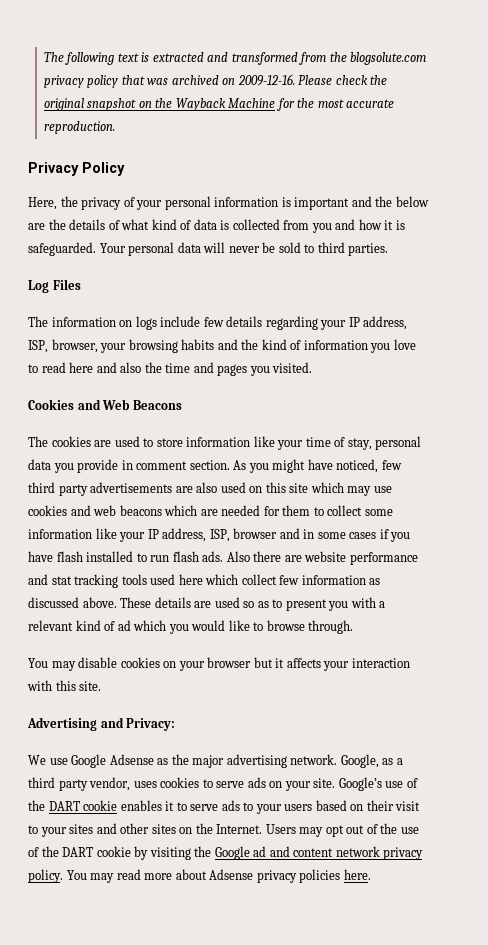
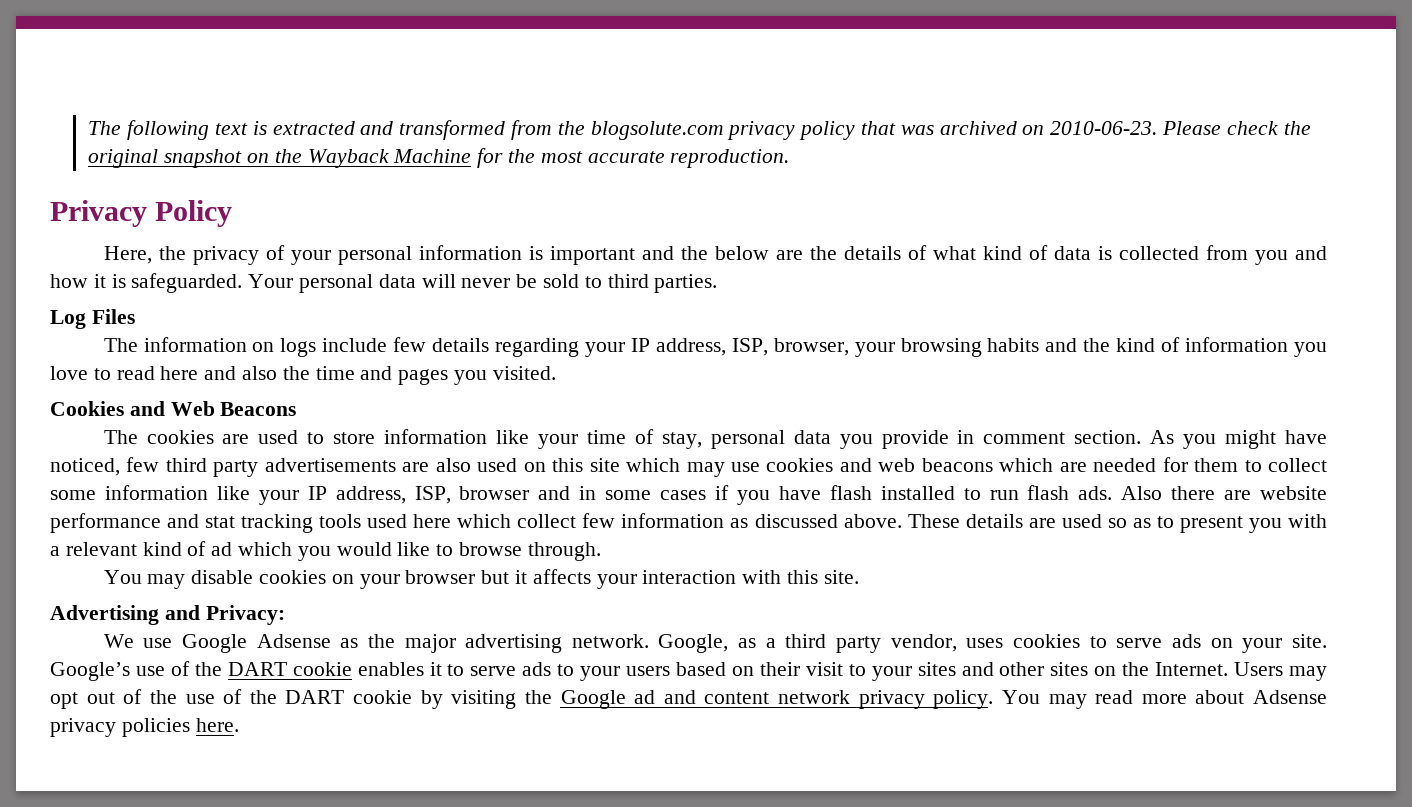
- The following text is extracted and transformed from the blogsolute.com privacy policy that was archived on 2009-12-16.
+ The following text is extracted and transformed from the blogsolute.com privacy policy that was archived on 2010-06-23.

